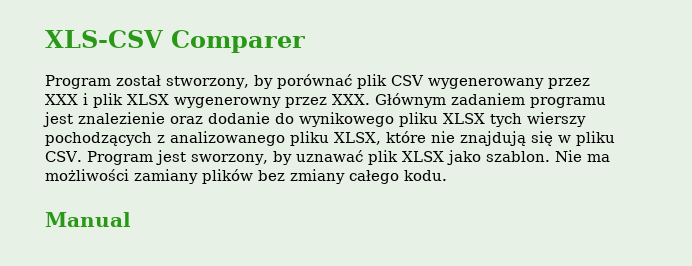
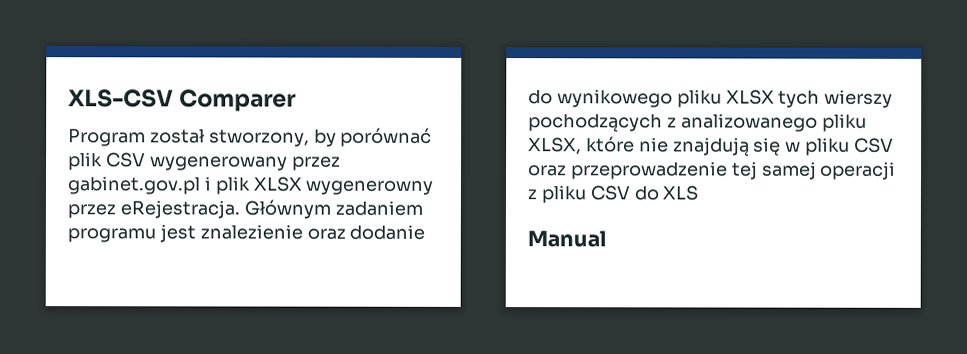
- Program został stworzony, by porównać plik CSV wygenerowany przez XXX i plik XLSX wygenerowny przez XXX. Głównym zadaniem programu jest znalezienie oraz dodanie do wynikowego pliku XLSX tych wierszy pochodzących z analizowanego pliku XLSX, które nie znajdują się w pliku CSV. Program jest sworzony, by uznawać plik XLSX jako szablon. Nie ma możliwości zamiany plików bez zmiany całego kodu.
+ Program został stworzony, by porównać plik CSV wygenerowany przez gabinet.gov.pl i plik XLSX wygenerowny przez eRejestracja. Głównym zadaniem programu jest znalezienie oraz dodanie do wynikowego pliku XLSX tych wierszy pochodzących z analizowanego pliku XLSX, które nie znajdują się w pliku CSV oraz przeprowadzenie tej samej operacji z pliku CSV do XLS

